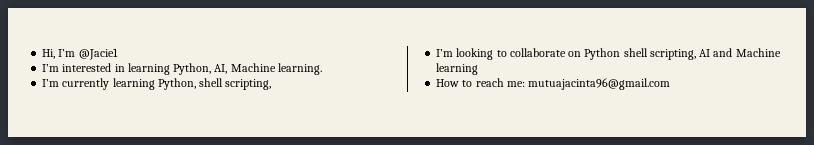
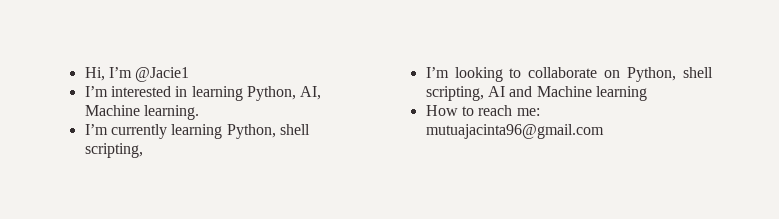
- I’m looking to collaborate on Python shell scripting, AI and Machine learning
+ I’m looking to collaborate on Python, shell scripting, AI and Machine learning

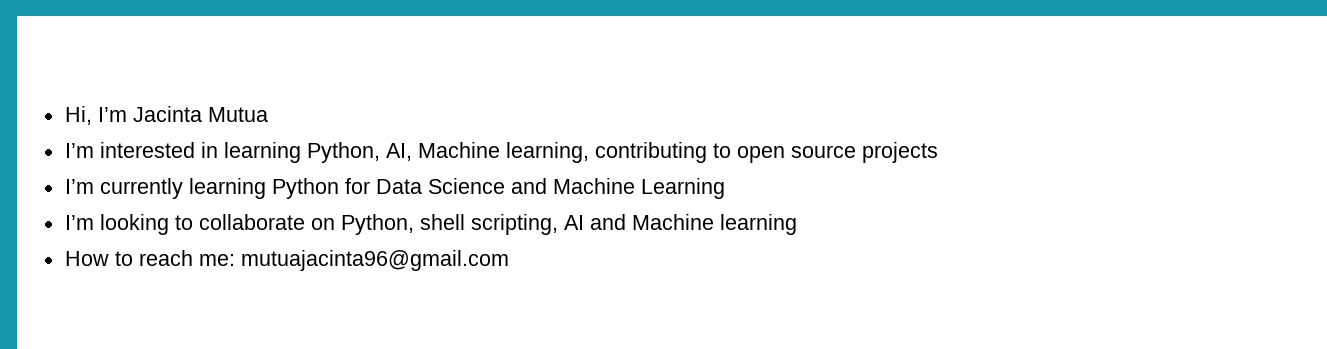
- Hi, I’m @Jacie1
+ Hi, I’m Jacinta Mutua
- I’m interested in learning Python, AI, Machine learning.
- I’m currently learning Python, shell scripting,
+ I’m interested in learning Python, AI, Machine learning, contributing to open source projects
+ I’m currently learning Python for Data Science and Machine Learning

